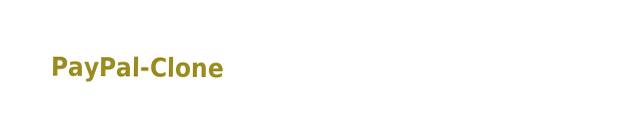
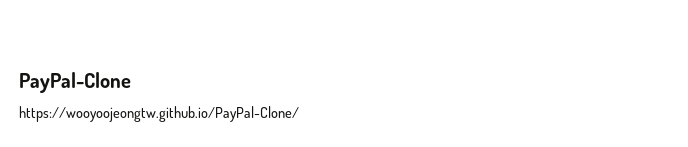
+ https://wooyoojeongtw.github.io/PayPal-Clone/

